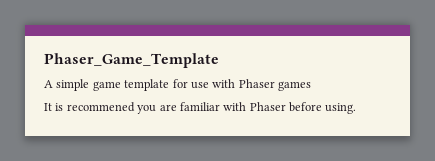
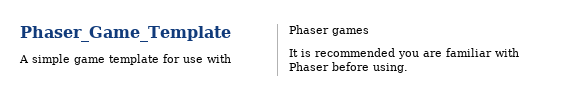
- It is recommened you are familiar with Phaser before using.
+ It is recommended you are familiar with Phaser before using.

